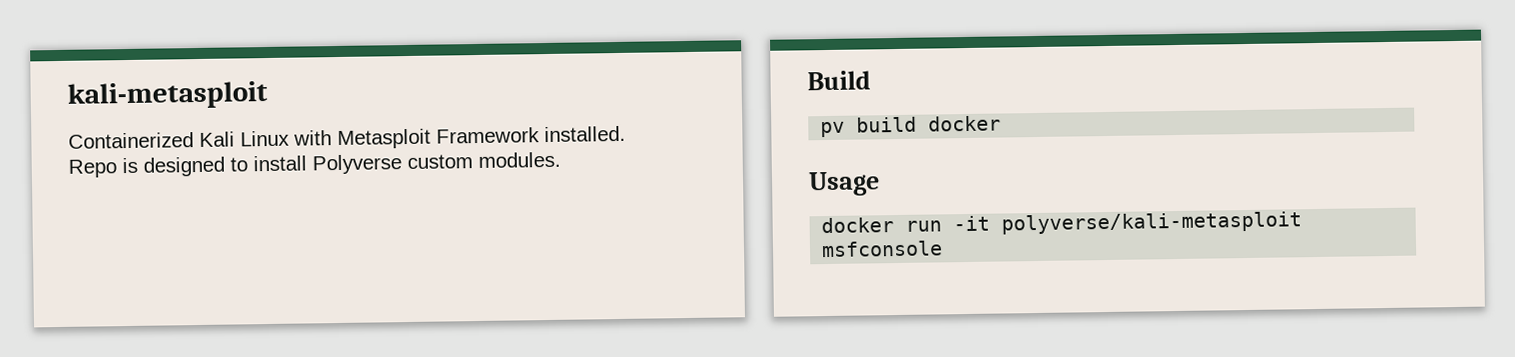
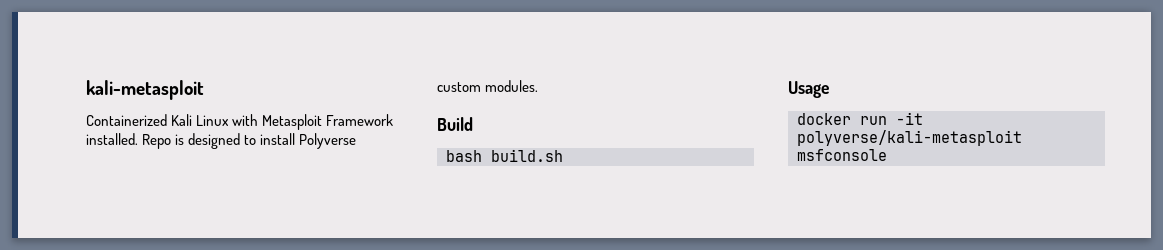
- pv build docker
+ bash build.sh

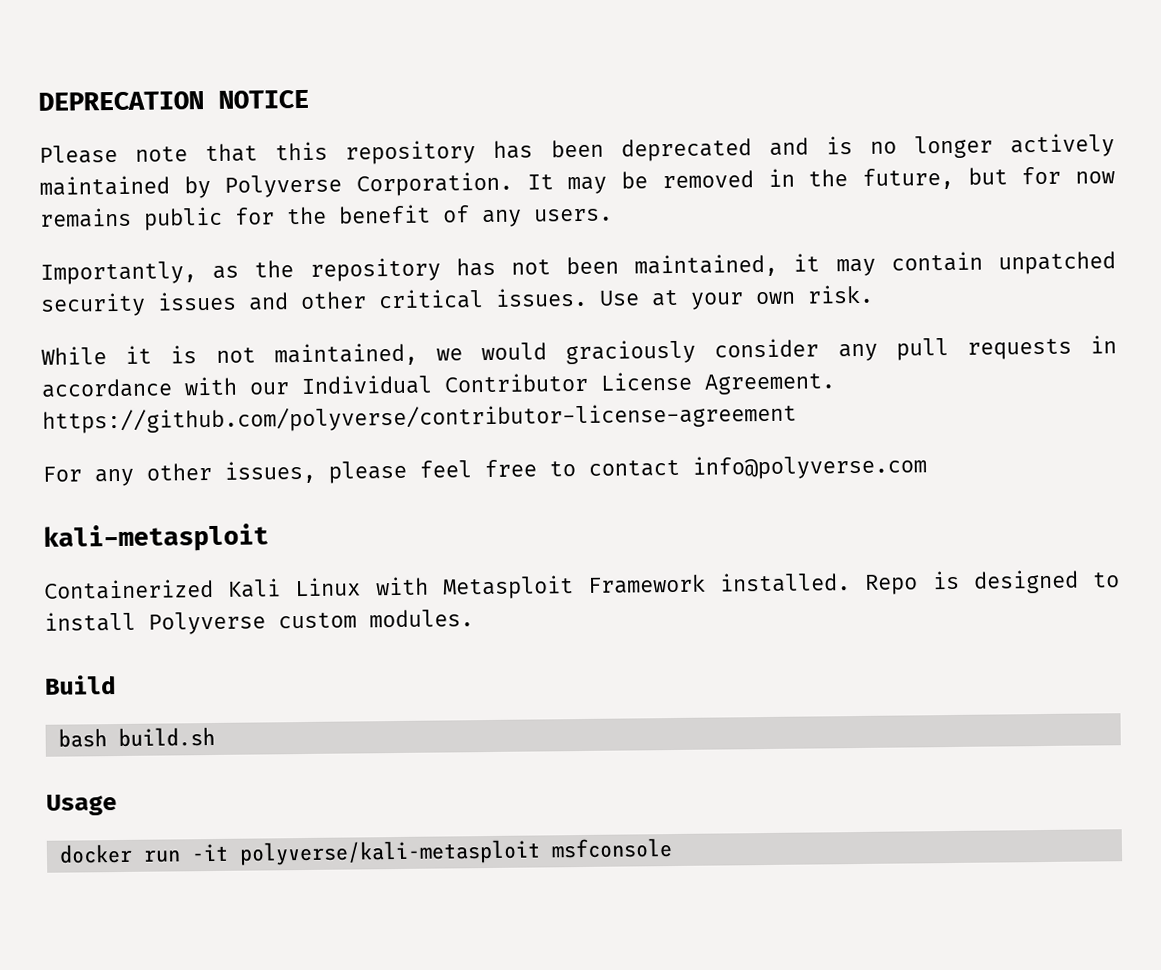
+ DEPRECATION NOTICE
+ Please note that this repository has been deprecated and is no longer actively maintained by Polyverse Corporation. It may be removed in the future, but for now remains public for the benefit of any users.
+ Importantly, as the repository has not been maintained, it may contain unpatched security issues and other critical issues. Use at your own risk.
+ While it is not maintained, we would graciously consider any pull requests in accordance with our Individual Contributor License Agreement. https://github.com/polyverse/contributor-license-agreement
+ For any other issues, please feel free to contact info@polyverse.com

